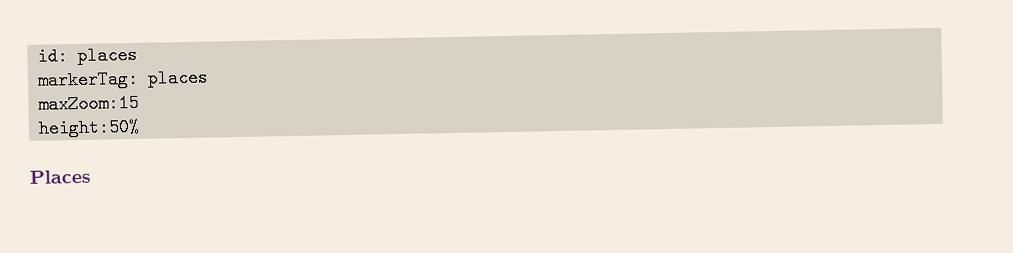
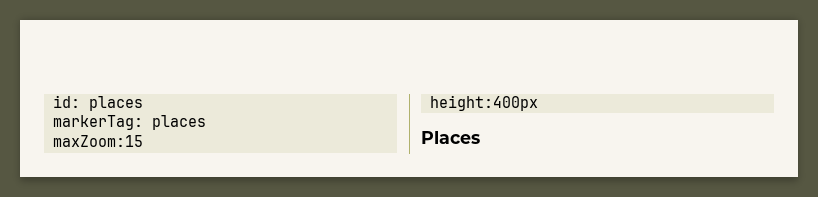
- height:50%
+ height:400px

